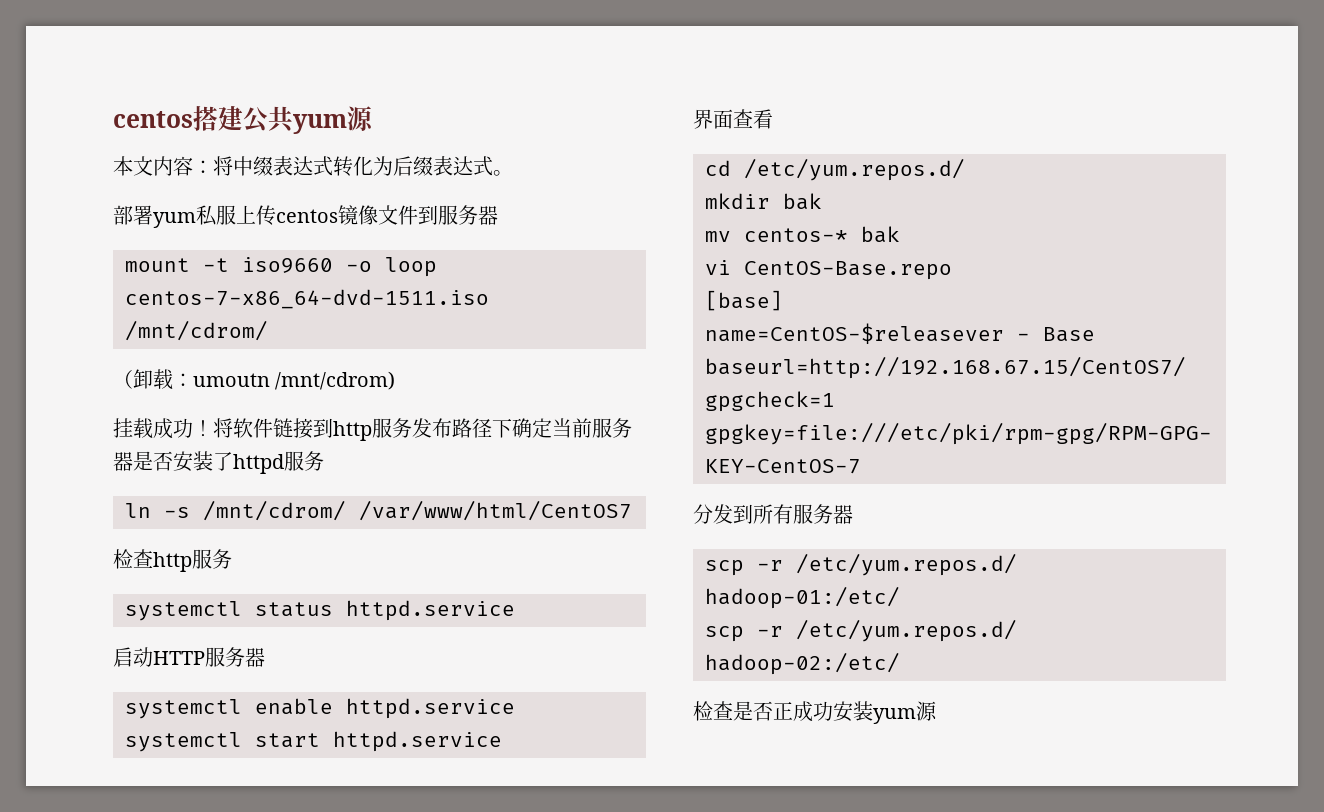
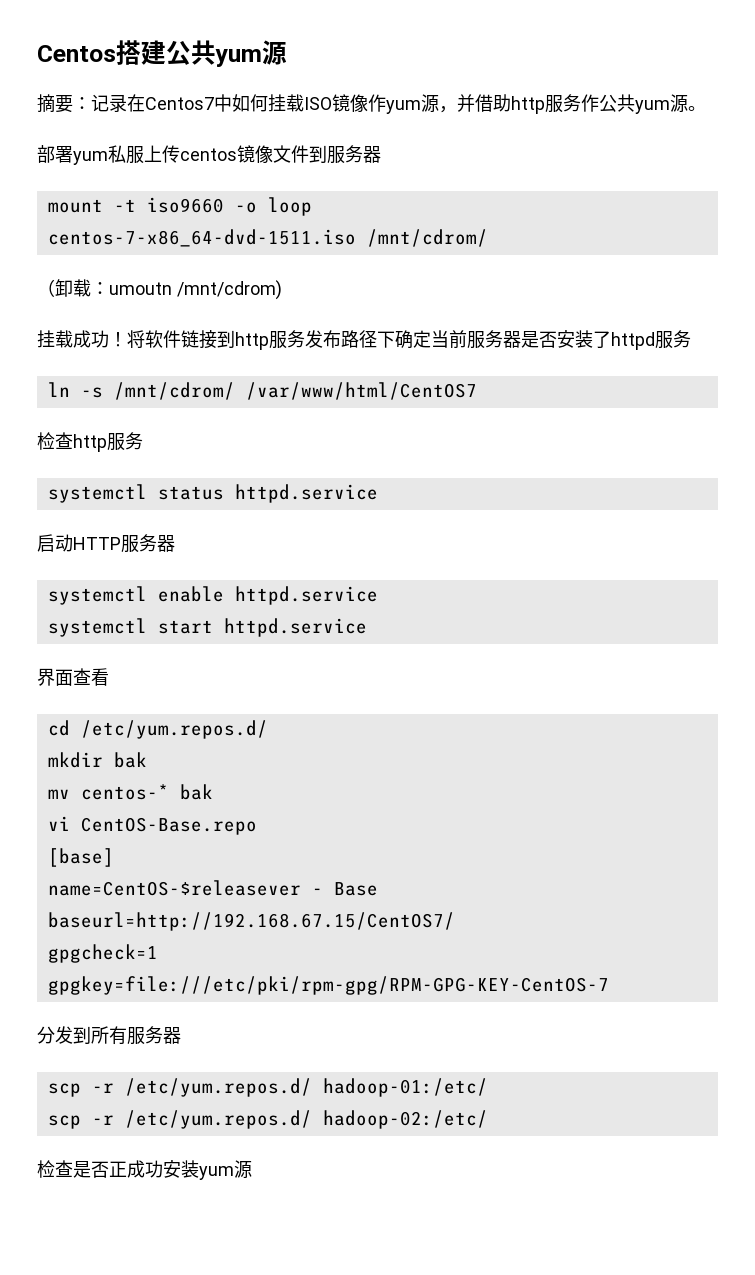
- centos搭建公共yum源
+ Centos搭建公共yum源
- 本文内容：将中缀表达式转化为后缀表达式。
+ 摘要：记录在Centos7中如何挂载ISO镜像作yum源，并借助http服务作公共yum源。

